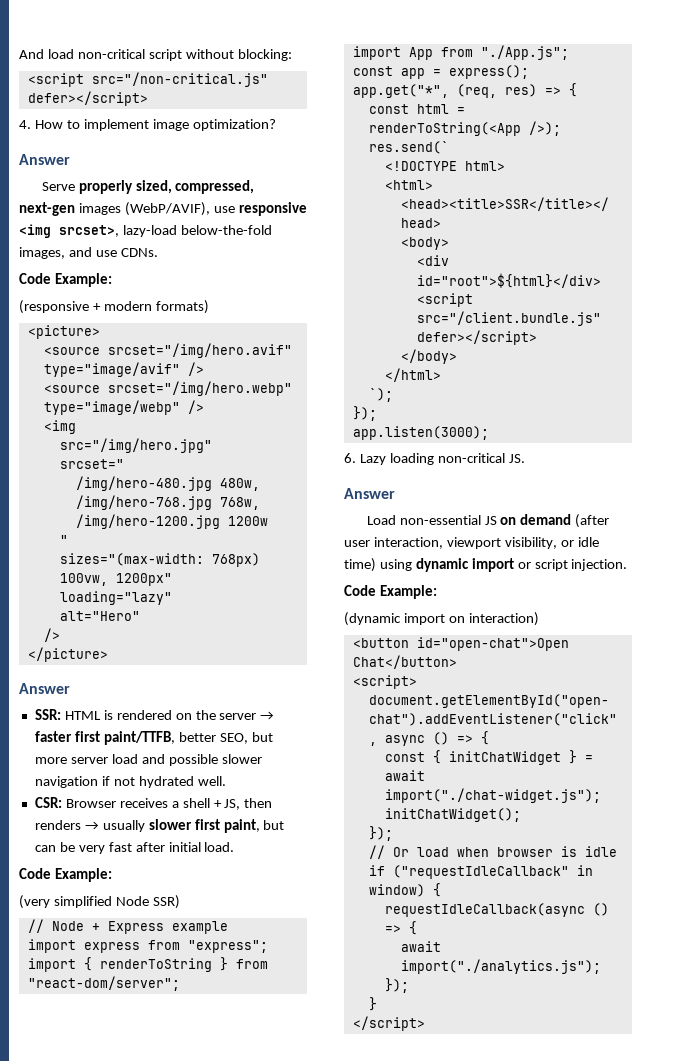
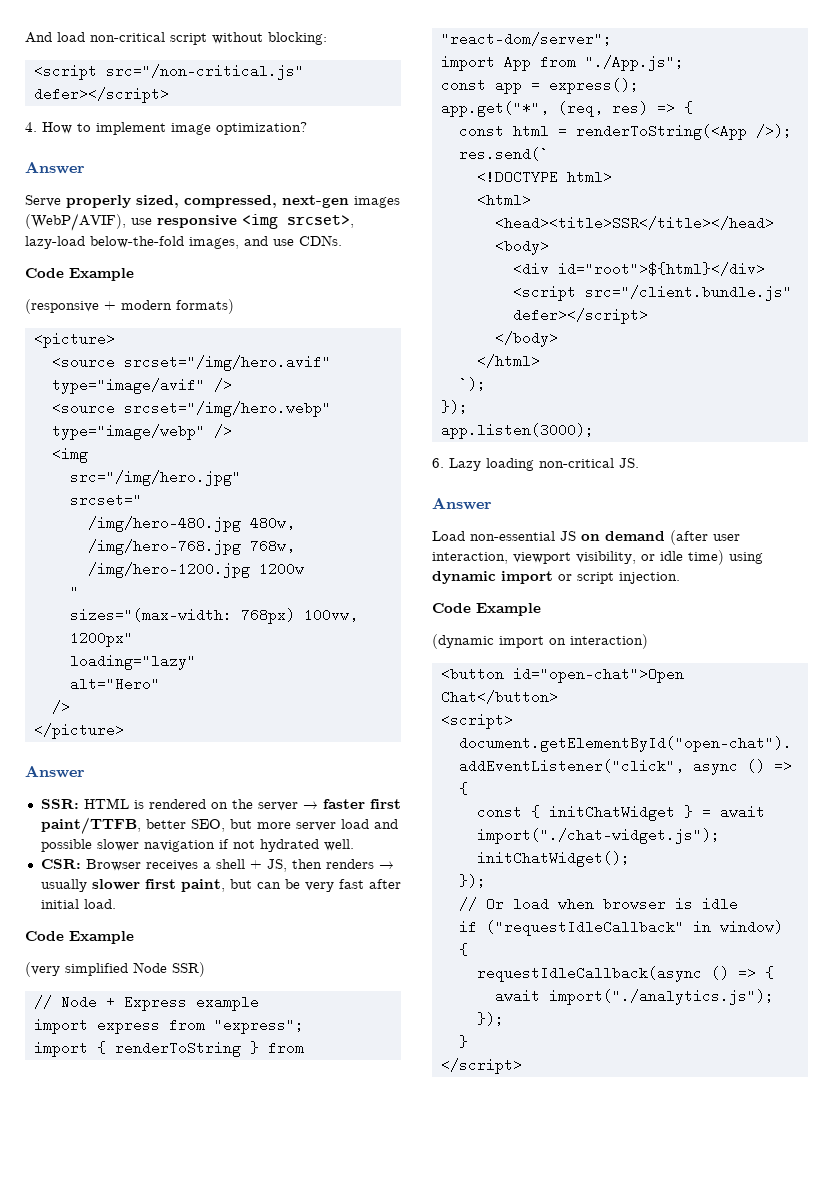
  Serve properly sized, compressed, next-gen images (WebP/AVIF), use responsive <img srcset>, lazy-load below-the-fold images, and use CDNs.
- Code Example:
+ Code Example
  CSR: Browser receives a shell + JS, then renders → usually slower first paint, but can be very fast after initial load.
- Code Example:
+ Code Example
  Load non-essential JS on demand (after user interaction, viewport visibility, or idle time) using dynamic import or script injection.
- Code Example:
+ Code Example

